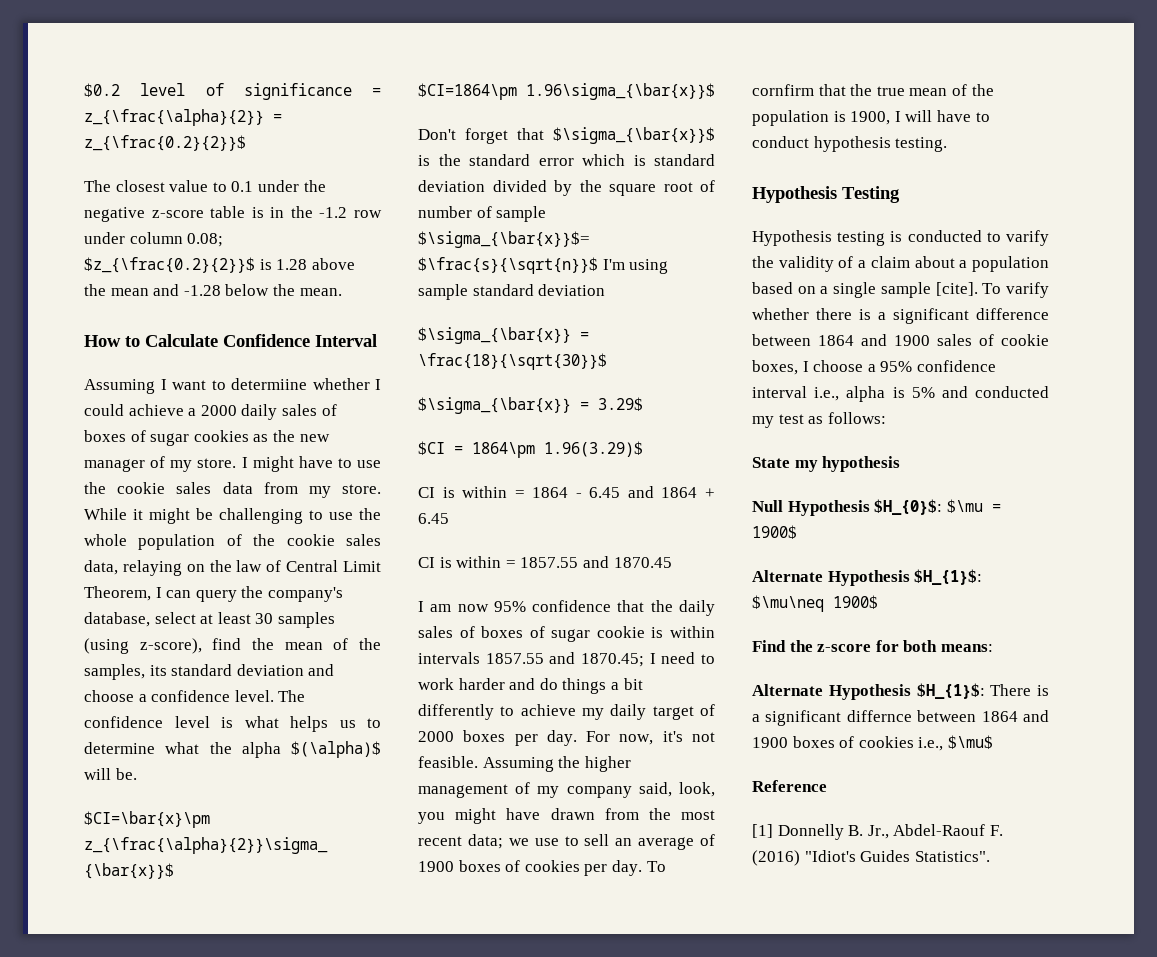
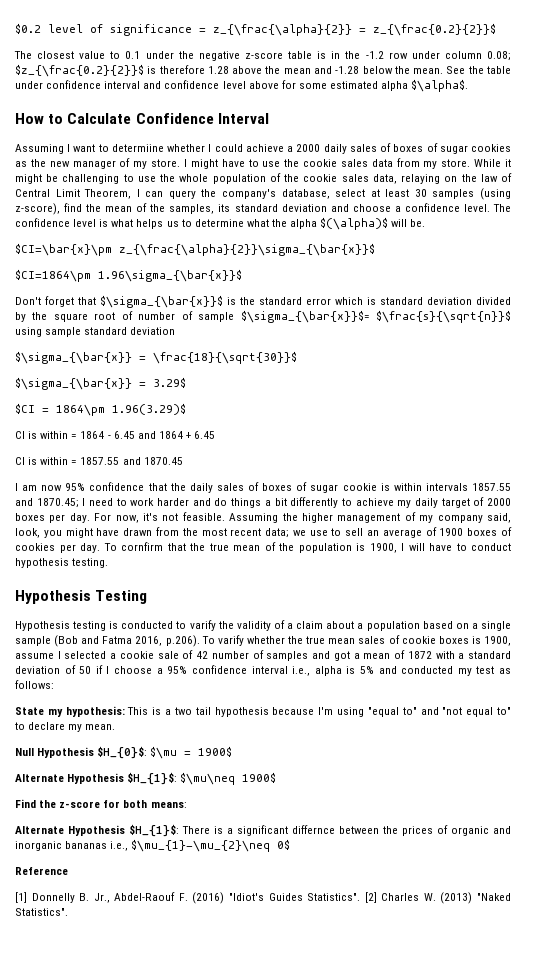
- The closest value to 0.1 under the negative z-score table is in the -1.2 row under column 0.08; $z_{\frac{0.2}{2}}$ is 1.28 above the mean and -1.28 below the mean.
+ The closest value to 0.1 under the negative z-score table is in the -1.2 row under column 0.08; $z_{\frac{0.2}{2}}$ is therefore 1.28 above the mean and -1.28 below the mean. See the table under confidence interval and confidence level above for some estimated alpha $\alpha$.
- Don't forget that $\sigma_{\bar{x}}$ is the standard error which is standard deviation divided by the square root of number of sample $\sigma_{\bar{x}}$= $\frac{s}{\sqrt{n}}$ I'm using sample standard deviation
+ Don't forget that $\sigma_{\bar{x}}$ is the standard error which is standard deviation divided by the square root of number of sample $\sigma_{\bar{x}}$= $\frac{s}{\sqrt{n}}$ using sample standard deviation
- Hypothesis testing is conducted to varify the validity of a claim about a population based on a single sample [cite]. To varify whether there is a significant difference between 1864 and 1900 sales of cookie boxes, I choose a 95% confidence interval i.e., alpha is 5% and conducted my test as follows:
+ Hypothesis testing is conducted to varify the validity of a claim about a population based on a single sample (Bob and Fatma 2016, p.206). To varify whether the true mean sales of cookie boxes is 1900, assume I selected a cookie sale of 42 number of samples and got a mean of 1872 with a standard deviation of 50 if I choose a 95% confidence interval i.e., alpha is 5% and conducted my test as follows:
- State my hypothesis
+ State my hypothesis: This is a two tail hypothesis because I'm using "equal to" and "not equal to" to declare my mean.
- Alternate Hypothesis $H_{1}$: There is a significant differnce between 1864 and 1900 boxes of cookies i.e., $\mu$
+ Alternate Hypothesis $H_{1}$: There is a significant differnce between the prices of organic and inorganic bananas i.e., $\mu_{1}-\mu_{2}\neq 0$
+ [2] Charles W. (2013) "Naked Statistics".

